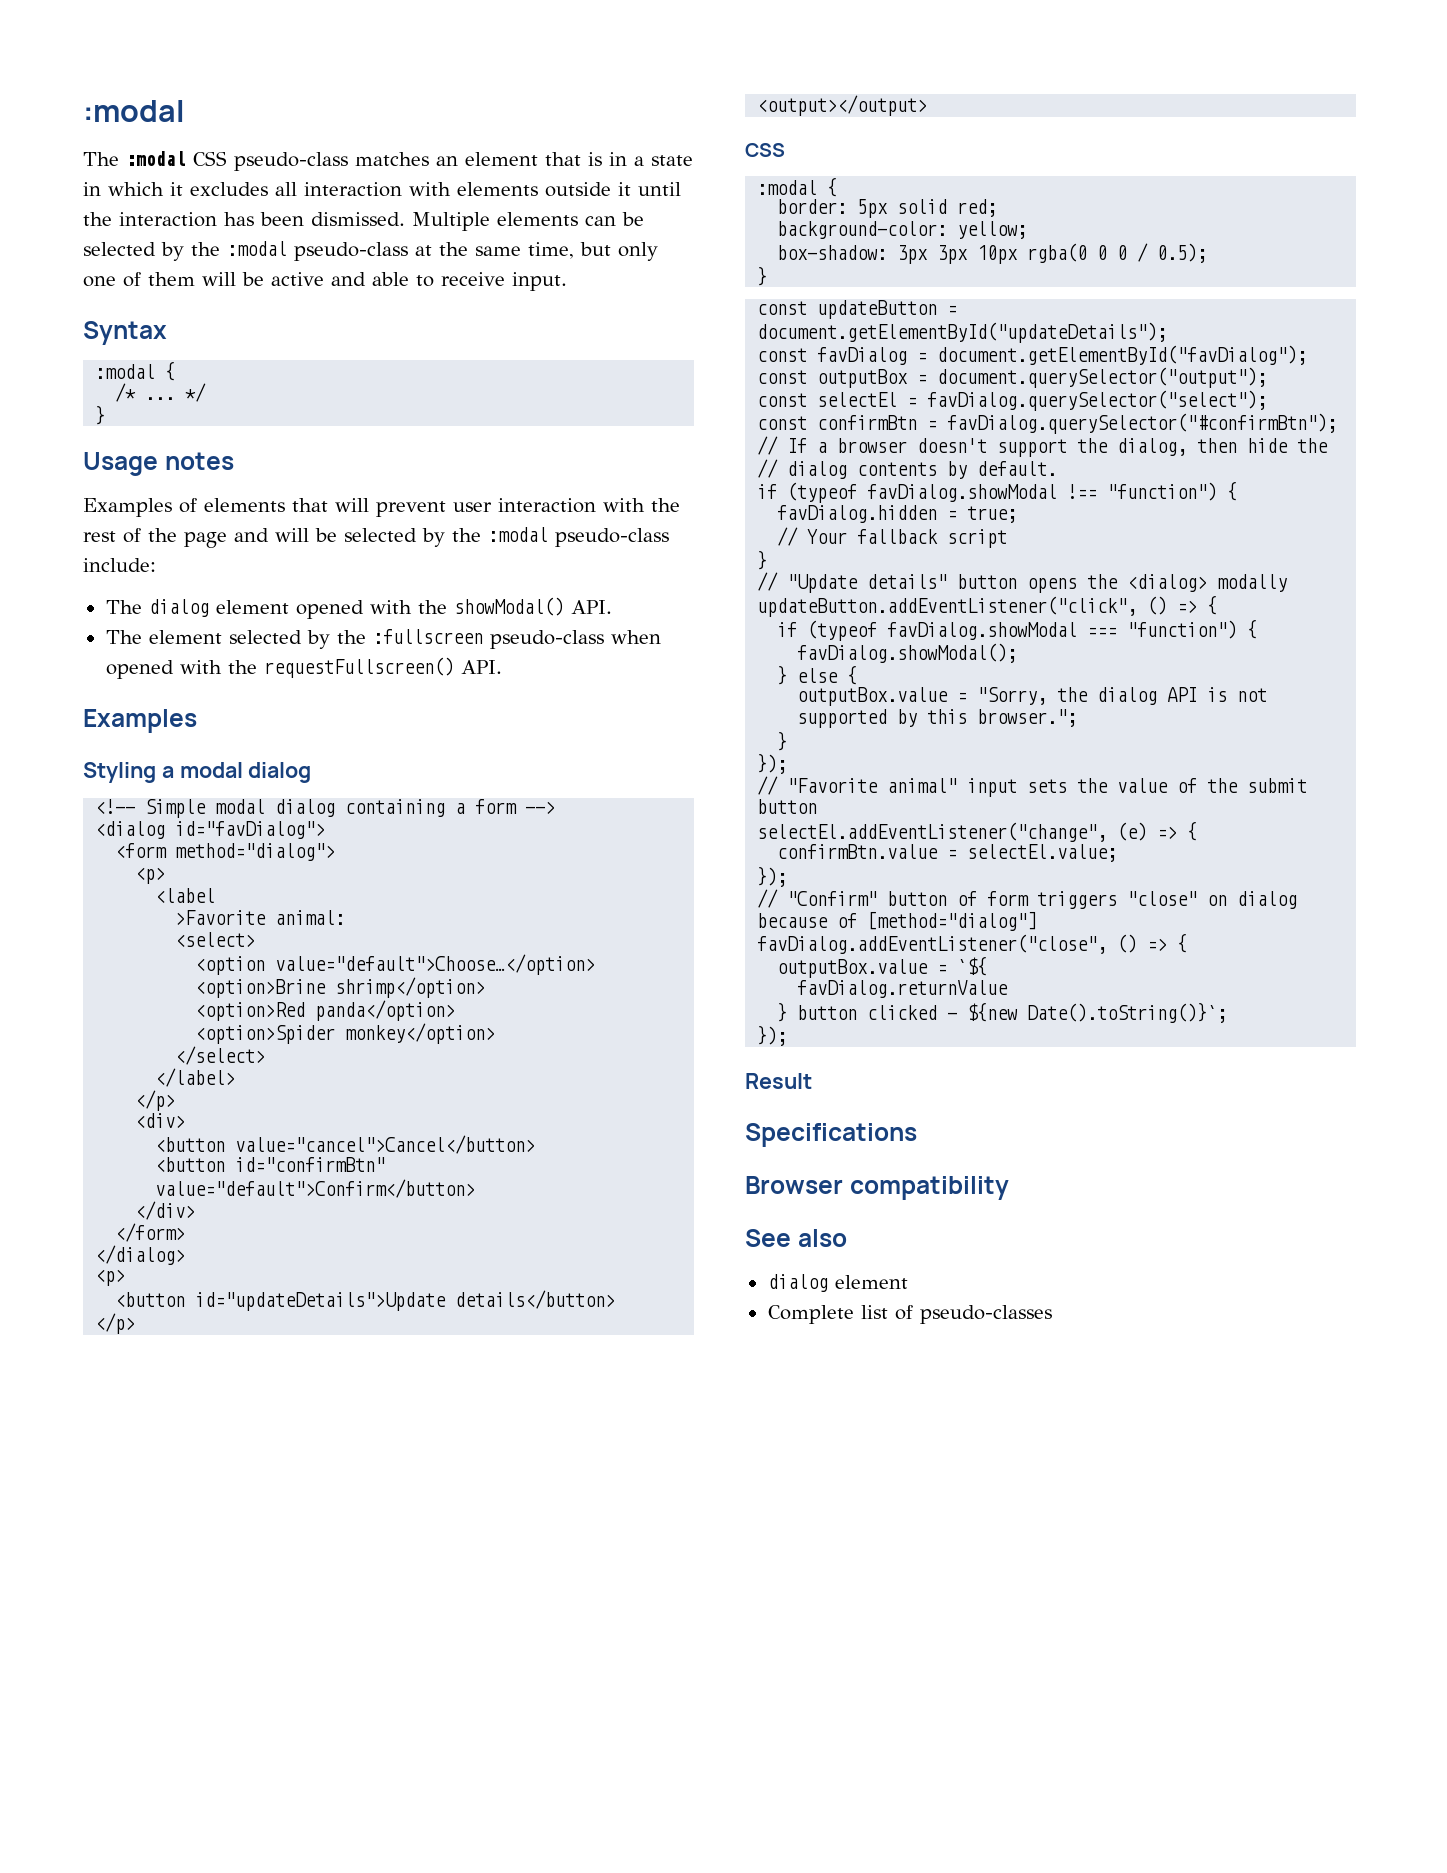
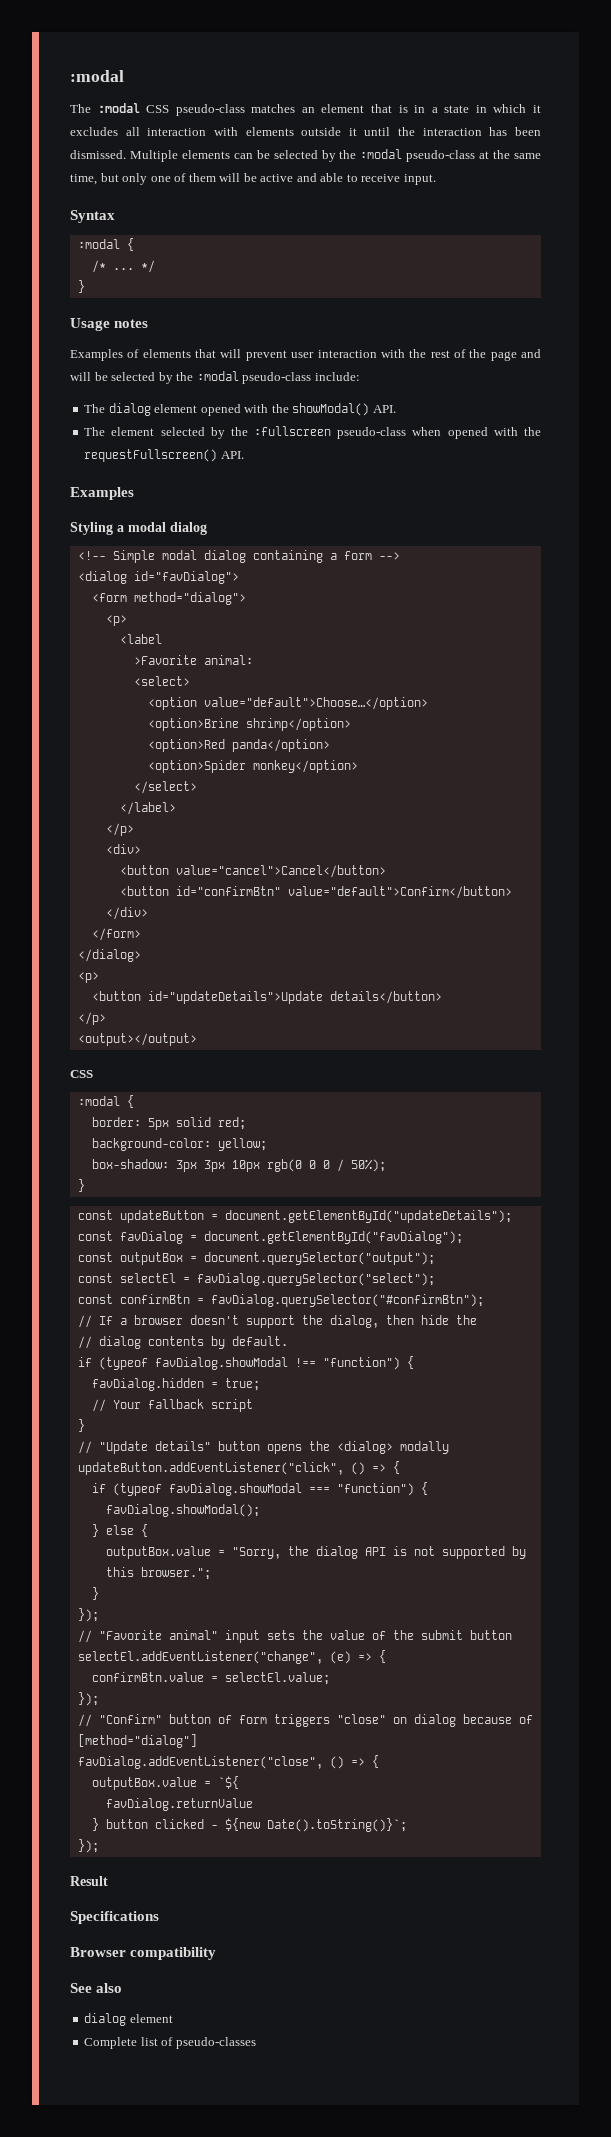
- box-shadow: 3px 3px 10px rgba(0 0 0 / 0.5);
+ box-shadow: 3px 3px 10px rgb(0 0 0 / 50%);

